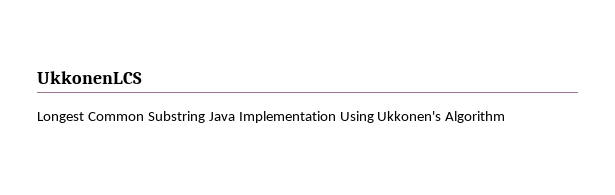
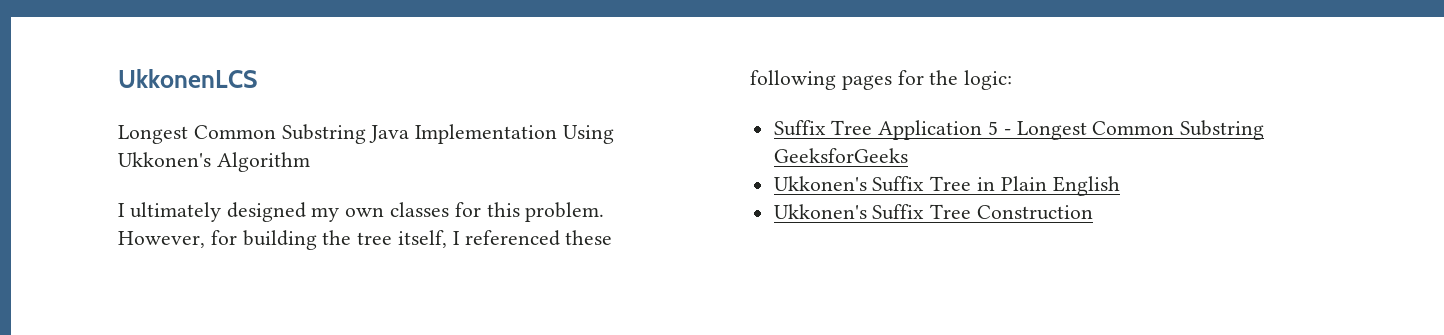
+ I ultimately designed my own classes for this problem. However, for building the tree itself, I referenced these following pages for the logic:
+ Suffix Tree Application 5 - Longest Common Substring GeeksforGeeks
+ Ukkonen's Suffix Tree in Plain English
+ Ukkonen's Suffix Tree Construction

